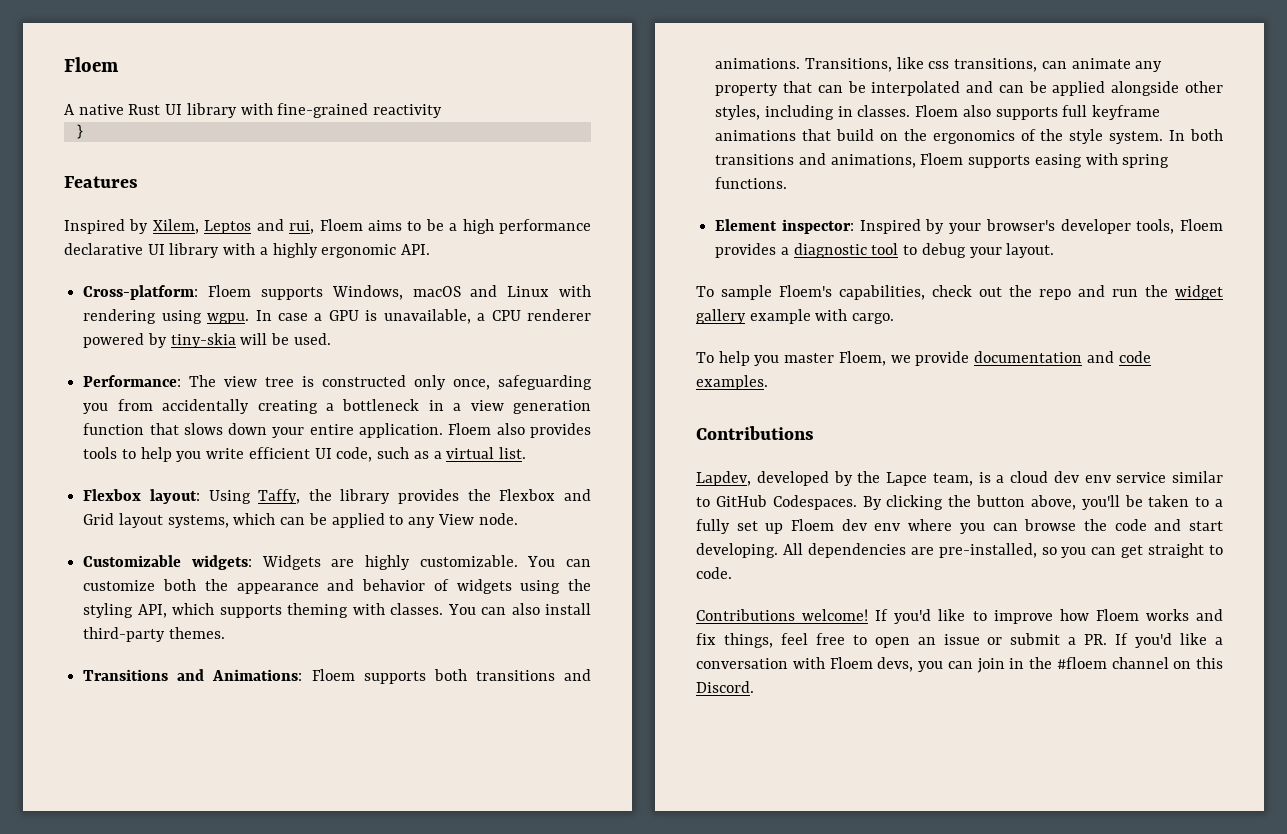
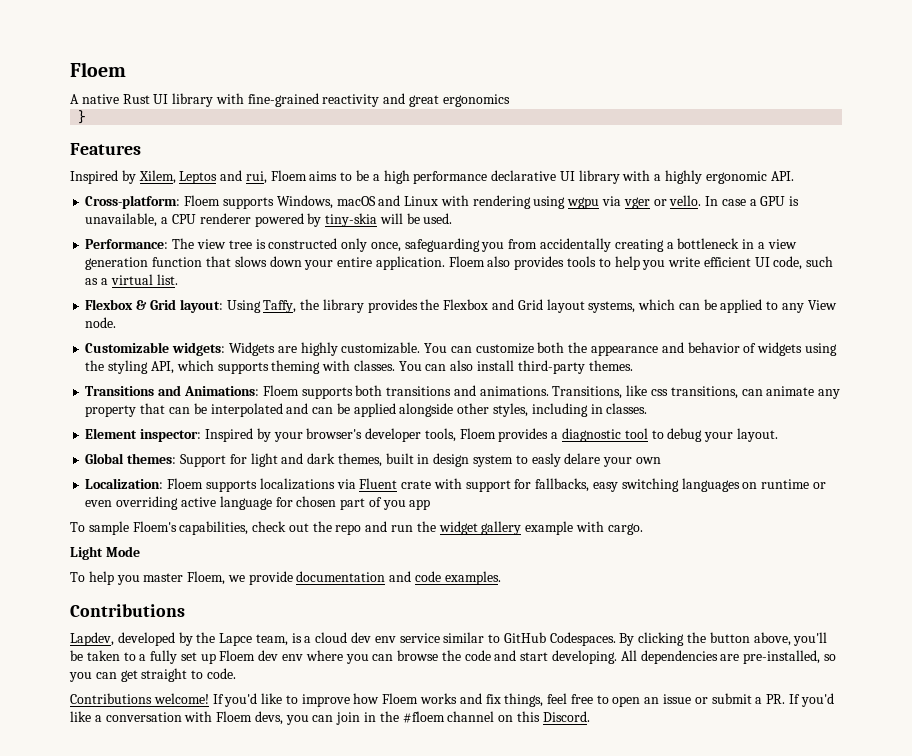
- A native Rust UI library with fine-grained reactivity
+ A native Rust UI library with fine-grained reactivity and great ergonomics
- Cross-platform: Floem supports Windows, macOS and Linux with rendering using wgpu.
+ Cross-platform: Floem supports Windows, macOS and Linux with rendering using wgpu via vger or vello.
- Flexbox layout: Using Taffy, the library provides the Flexbox and Grid layout systems, which can be applied to any View node.
+ Flexbox & Grid layout: Using Taffy, the library provides the Flexbox and Grid layout systems, which can be applied to any View node.
- Floem also supports full keyframe animations that build on the ergonomics of the style system. In both transitions and animations, Floem supports easing with spring functions.
+ Global themes: Support for light and dark themes, built in design system to easly delare your own
+ Localization: Floem supports localizations via Fluent crate with support for fallbacks, easy switching languages on runtime or even overriding active language for chosen part of you app
+ Light Mode

